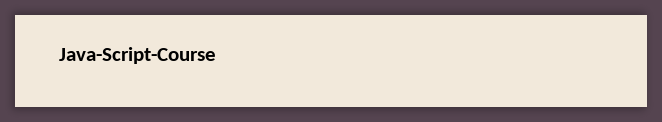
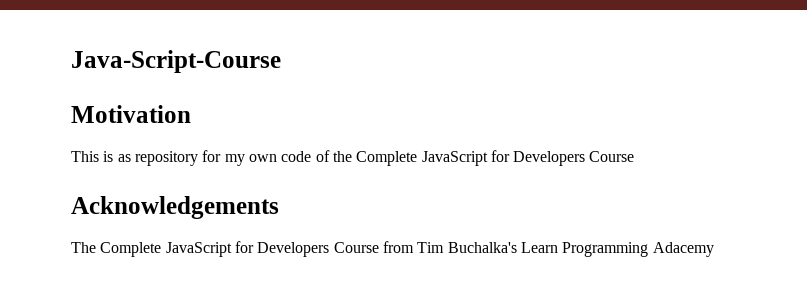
+ Motivation
+ This is as repository for my own code of the Complete JavaScript for Developers Course
+ Acknowledgements
+ The Complete JavaScript for Developers Course from Tim Buchalka's Learn Programming Adacemy

